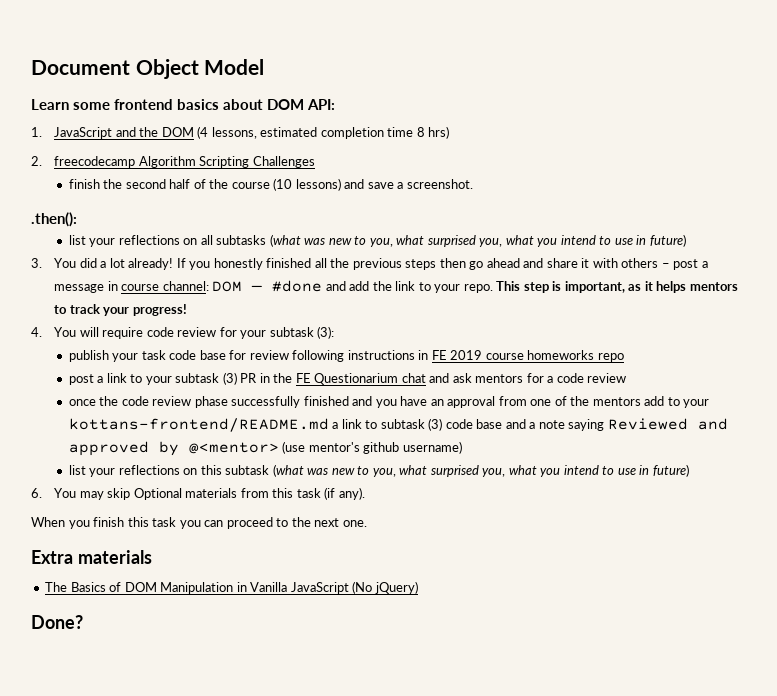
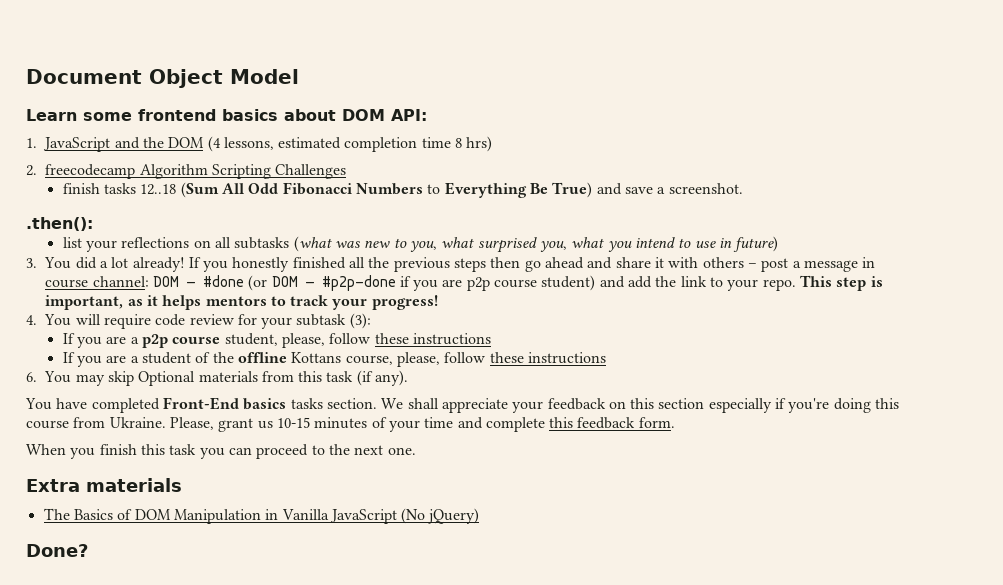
- finish the second half of the course (10 lessons) and save a screenshot.
+ finish tasks 12..18 (Sum All Odd Fibonacci Numbers to Everything Be True) and save a screenshot.
- If you honestly finished all the previous steps then go ahead and share it with others – post a message in course channel: DOM — #done and add the link to your repo.
+ If you honestly finished all the previous steps then go ahead and share it with others – post a message in course channel: DOM — #done (or DOM — #p2p-done if you are p2p course student) and add the link to your repo.
- publish your task code base for review following instructions in FE 2019 course homeworks repo
- post a link to your subtask (3) PR in the FE Questionarium chat and ask mentors for a code review
- once the code review phase successfully finished and you have an approval from one of the mentors add to your kottans-frontend/README.md a link to subtask (3) code base and a note saying Reviewed and approved by @<mentor> (use mentor's github username)
- list your reflections on this subtask (what was new to you, what surprised you, what you intend to use in future)
+ If you are a p2p course student, please, follow these instructions
+ If you are a student of the offline Kottans course, please, follow these instructions
+ You have completed Front-End basics tasks section. We shall appreciate your feedback on this section especially if you're doing this course from Ukraine. Please, grant us 10-15 minutes of your time and complete this feedback form.

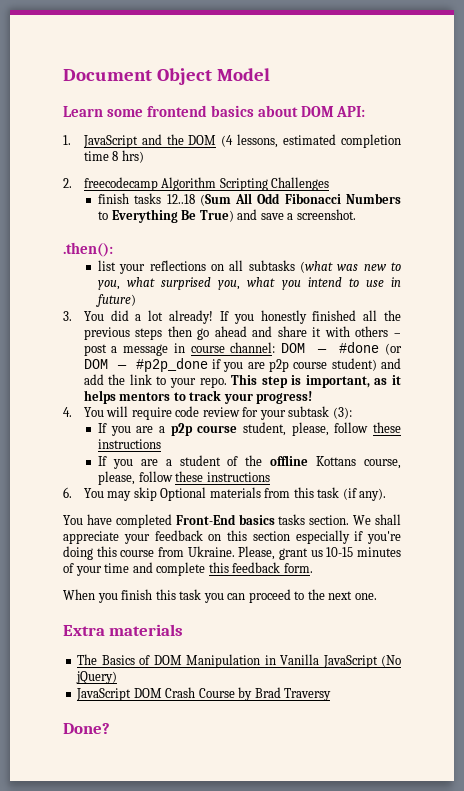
- If you honestly finished all the previous steps then go ahead and share it with others – post a message in course channel: DOM — #done (or DOM — #p2p-done if you are p2p course student) and add the link to your repo.
+ If you honestly finished all the previous steps then go ahead and share it with others – post a message in course channel: DOM — #done (or DOM — #p2p_done if you are p2p course student) and add the link to your repo.
+ JavaScript DOM Crash Course by Brad Traversy

